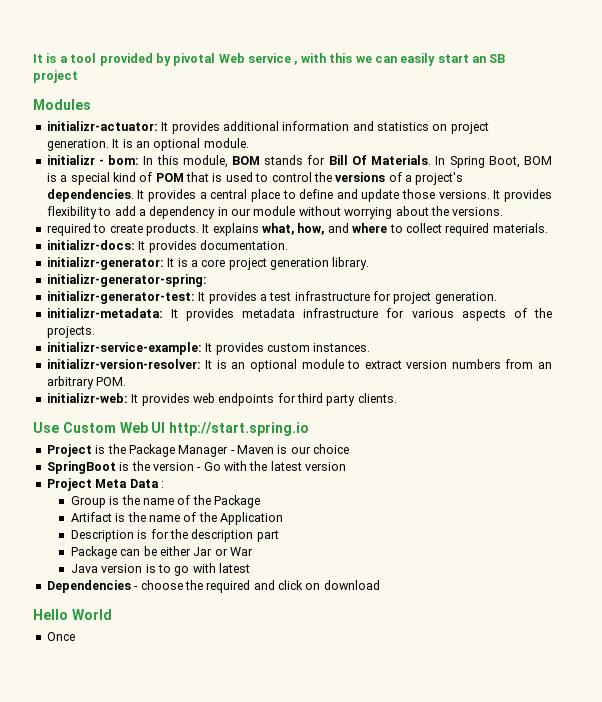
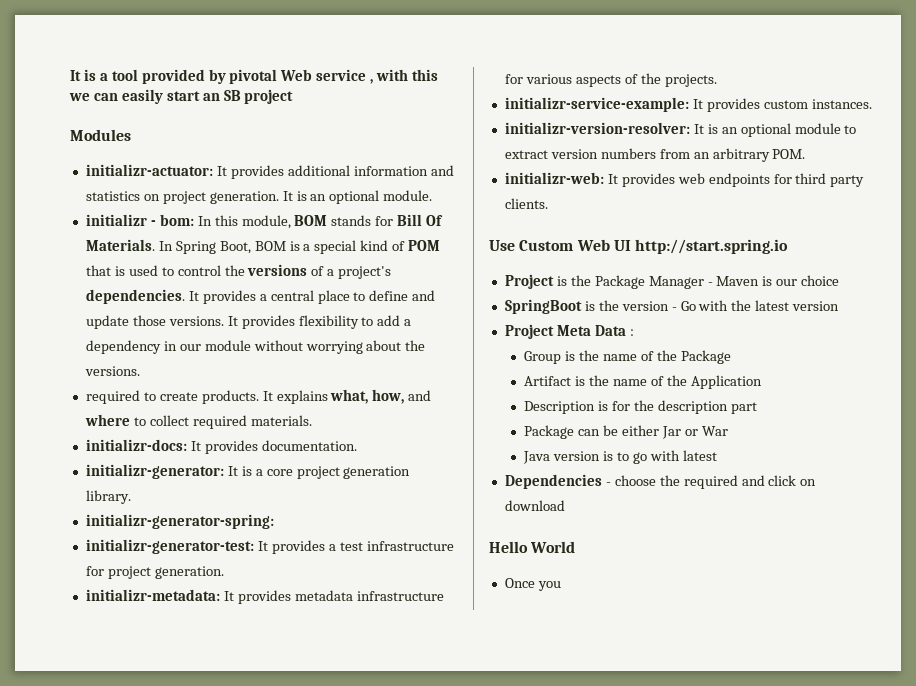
- Once
+ Once you

